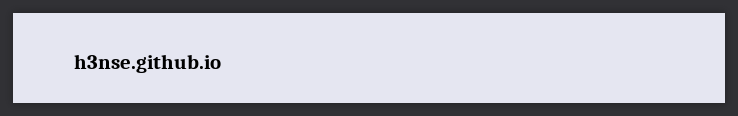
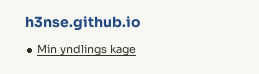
+ Min yndlings kage

